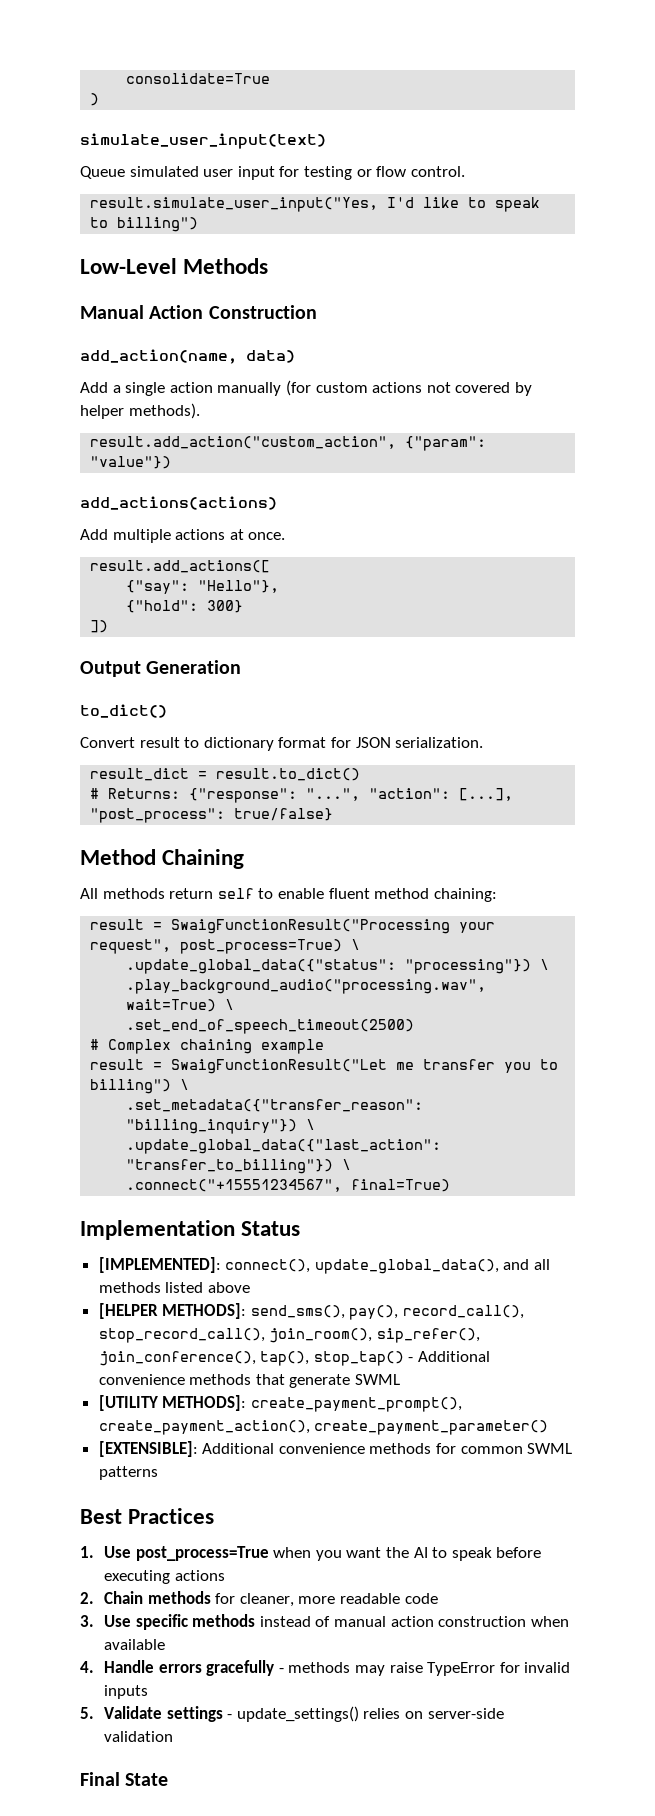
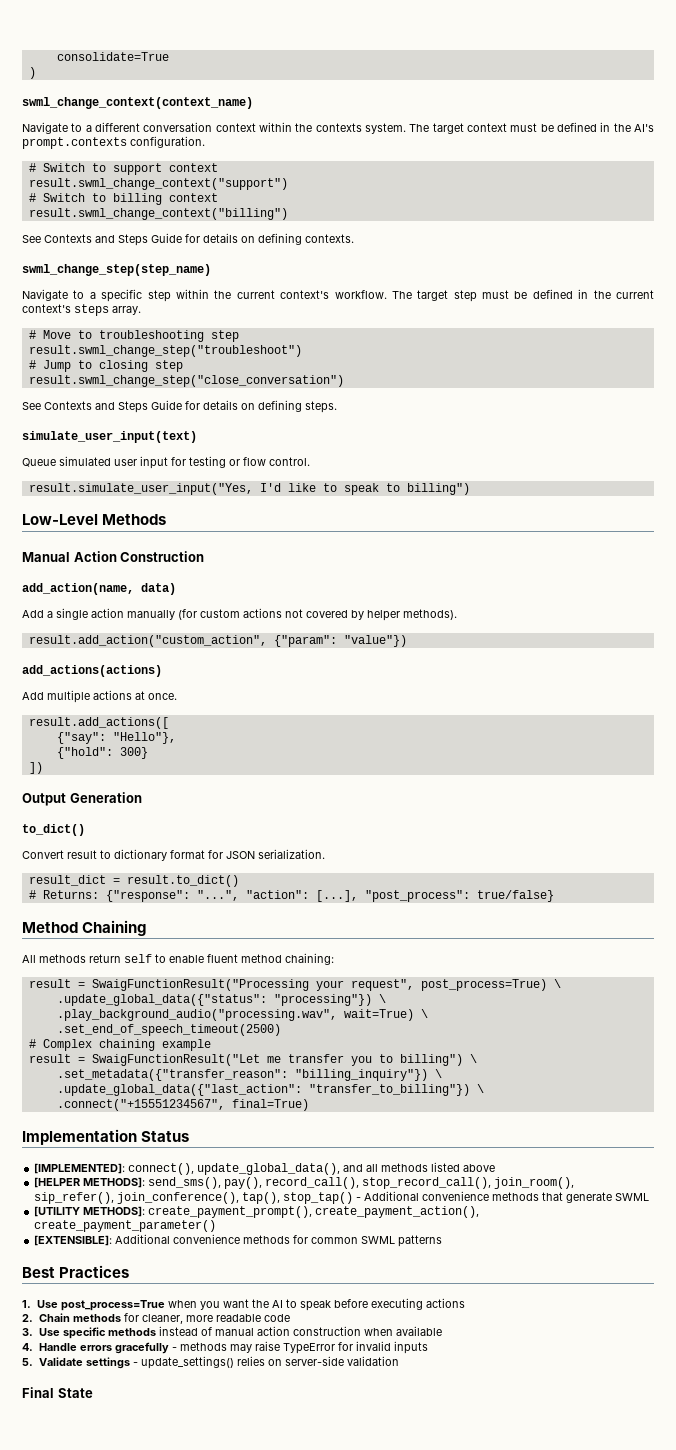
+ swml_change_context(context_name)
+ Navigate to a different conversation context within the contexts system. The target context must be defined in the AI's prompt.contexts configuration.
+ # Switch to support context
+ result.swml_change_context("support")
+ # Switch to billing context
+ result.swml_change_context("billing")
+ See Contexts and Steps Guide for details on defining contexts.
+ swml_change_step(step_name)
+ Navigate to a specific step within the current context's workflow. The target step must be defined in the current context's steps array.
+ # Move to troubleshooting step
+ result.swml_change_step("troubleshoot")
+ # Jump to closing step
+ result.swml_change_step("close_conversation")
+ See Contexts and Steps Guide for details on defining steps.

